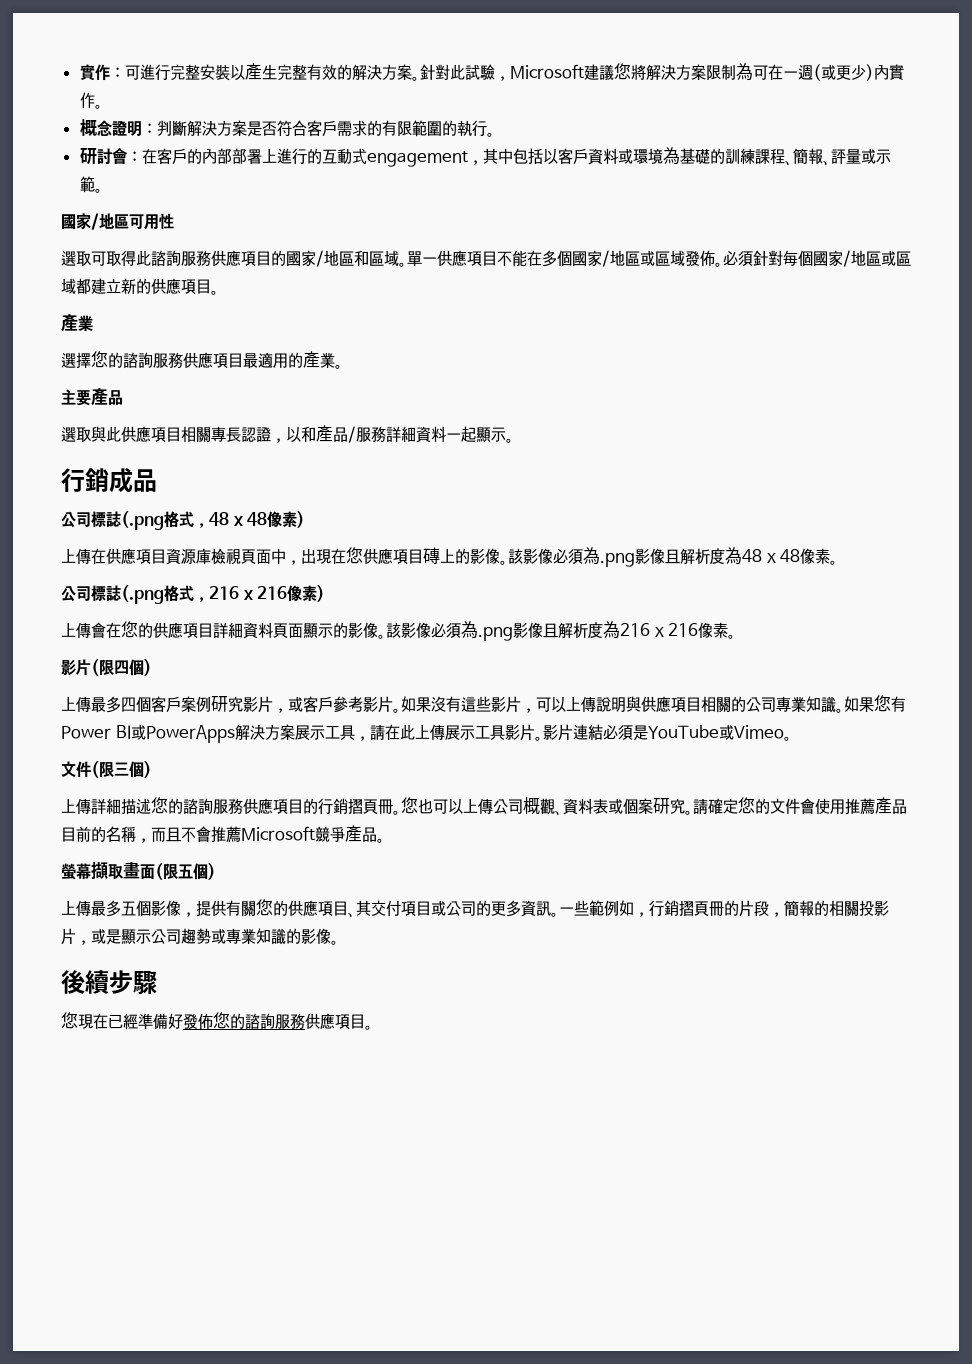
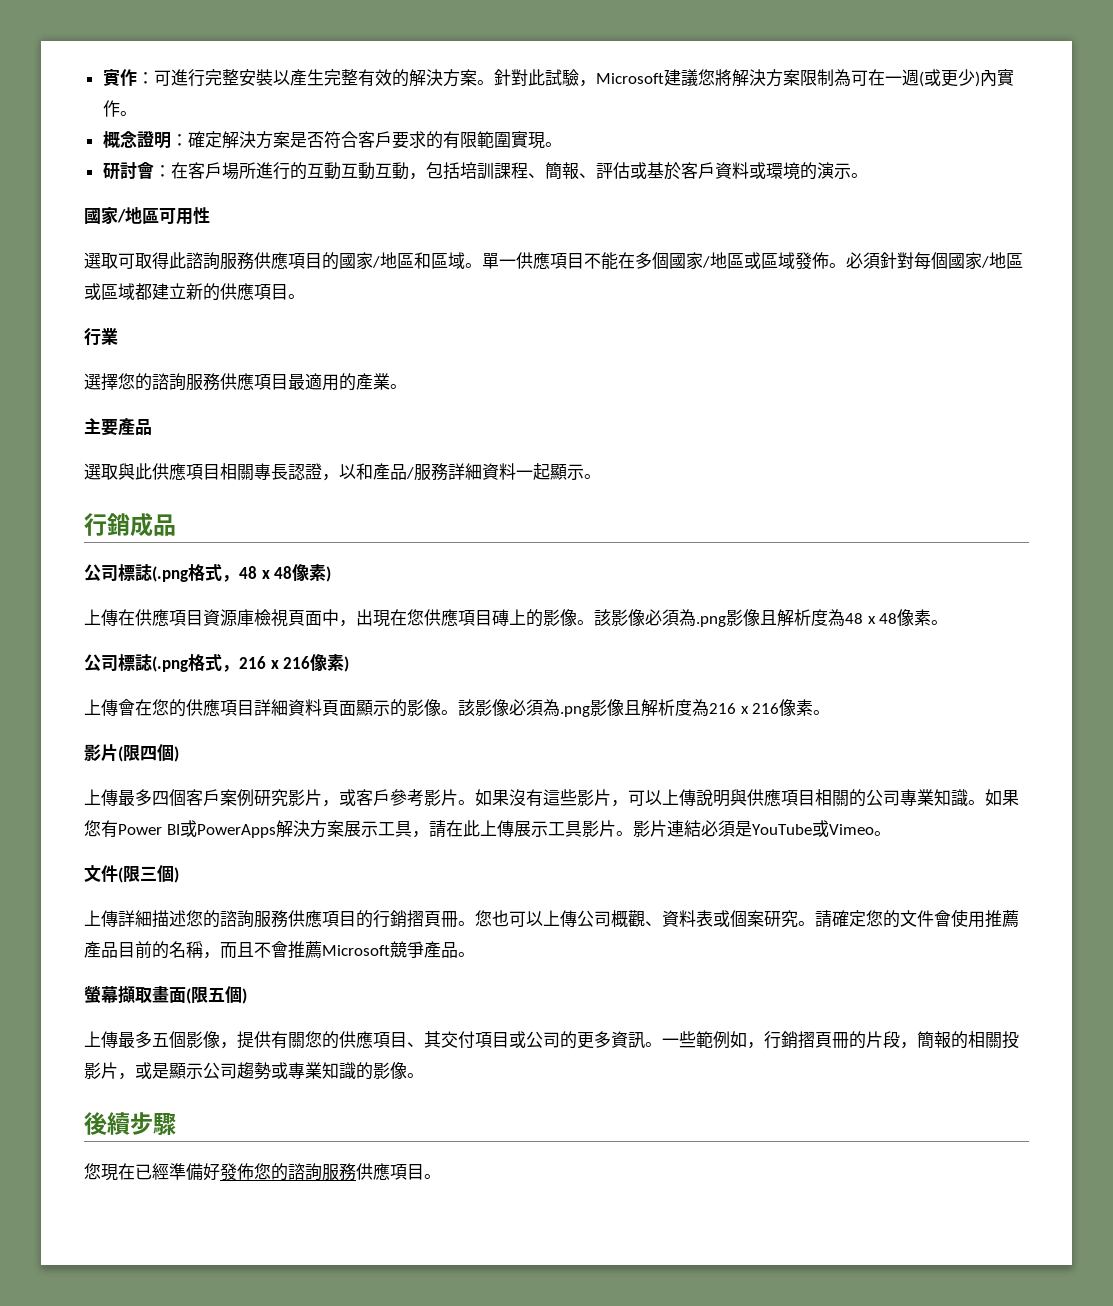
- 概念證明：判斷解決方案是否符合客戶需求的有限範圍的執行。
+ 概念證明：確定解決方案是否符合客戶要求的有限範圍實現。
- 研討會：在客戶的內部部署上進行的互動式engagement，其中包括以客戶資料或環境為基礎的訓練課程、簡報、評量或示範。
+ 研討會：在客戶場所進行的互動互動互動，包括培訓課程、簡報、評估或基於客戶資料或環境的演示。
  必須針對每個國家/地區或區域都建立新的供應項目。
- 產業
+ 行業

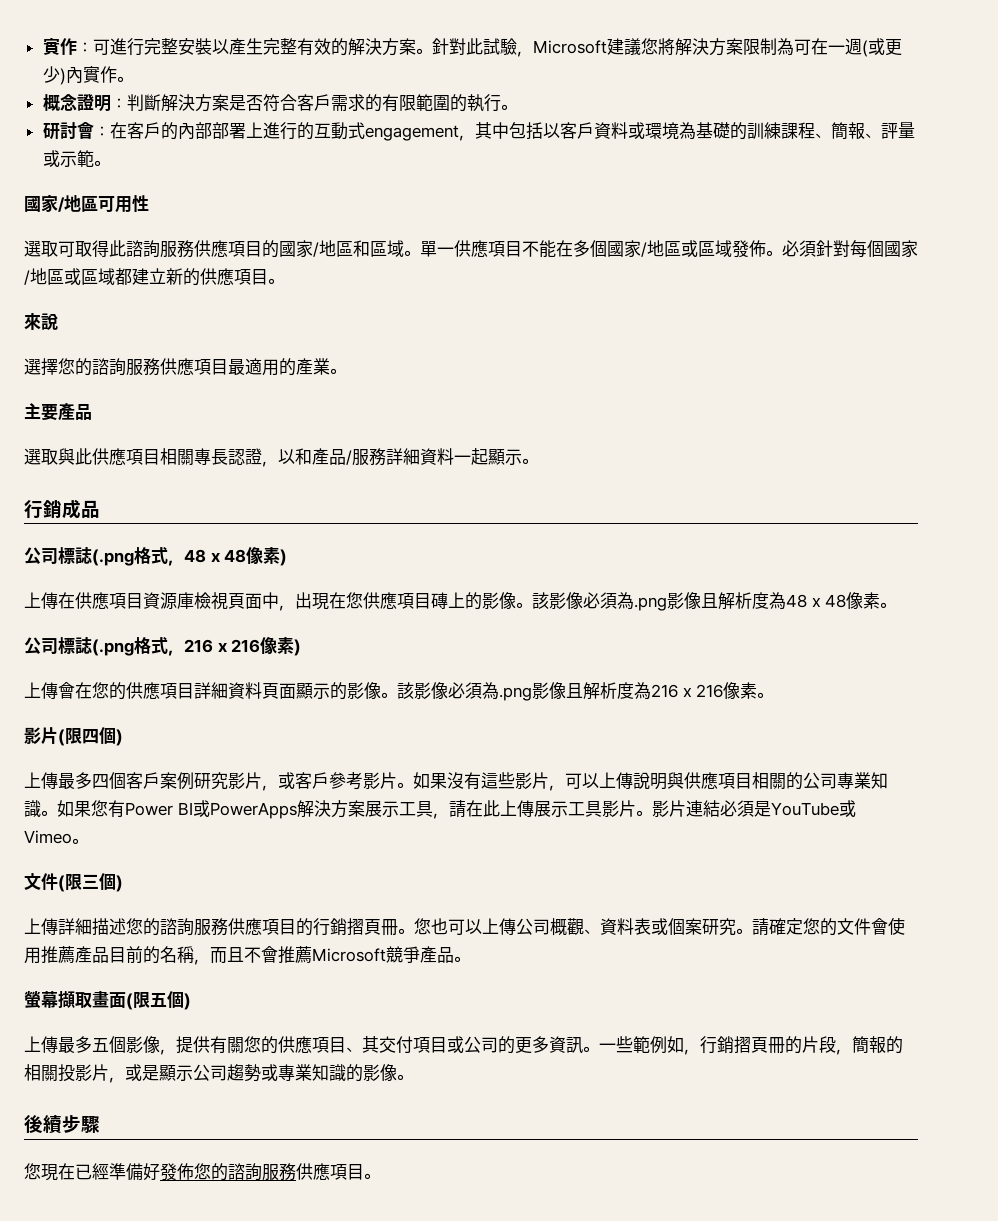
- 概念證明：確定解決方案是否符合客戶要求的有限範圍實現。
+ 概念證明：判斷解決方案是否符合客戶需求的有限範圍的執行。
- 研討會：在客戶場所進行的互動互動互動，包括培訓課程、簡報、評估或基於客戶資料或環境的演示。
+ 研討會：在客戶的內部部署上進行的互動式engagement，其中包括以客戶資料或環境為基礎的訓練課程、簡報、評量或示範。
- 行業
+ 來說

